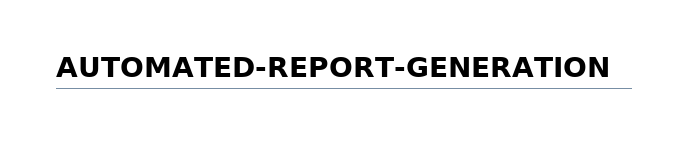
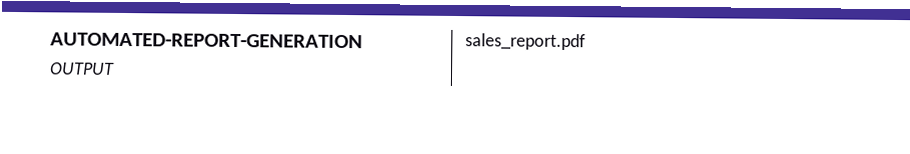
+ OUTPUT
+ sales_report.pdf

